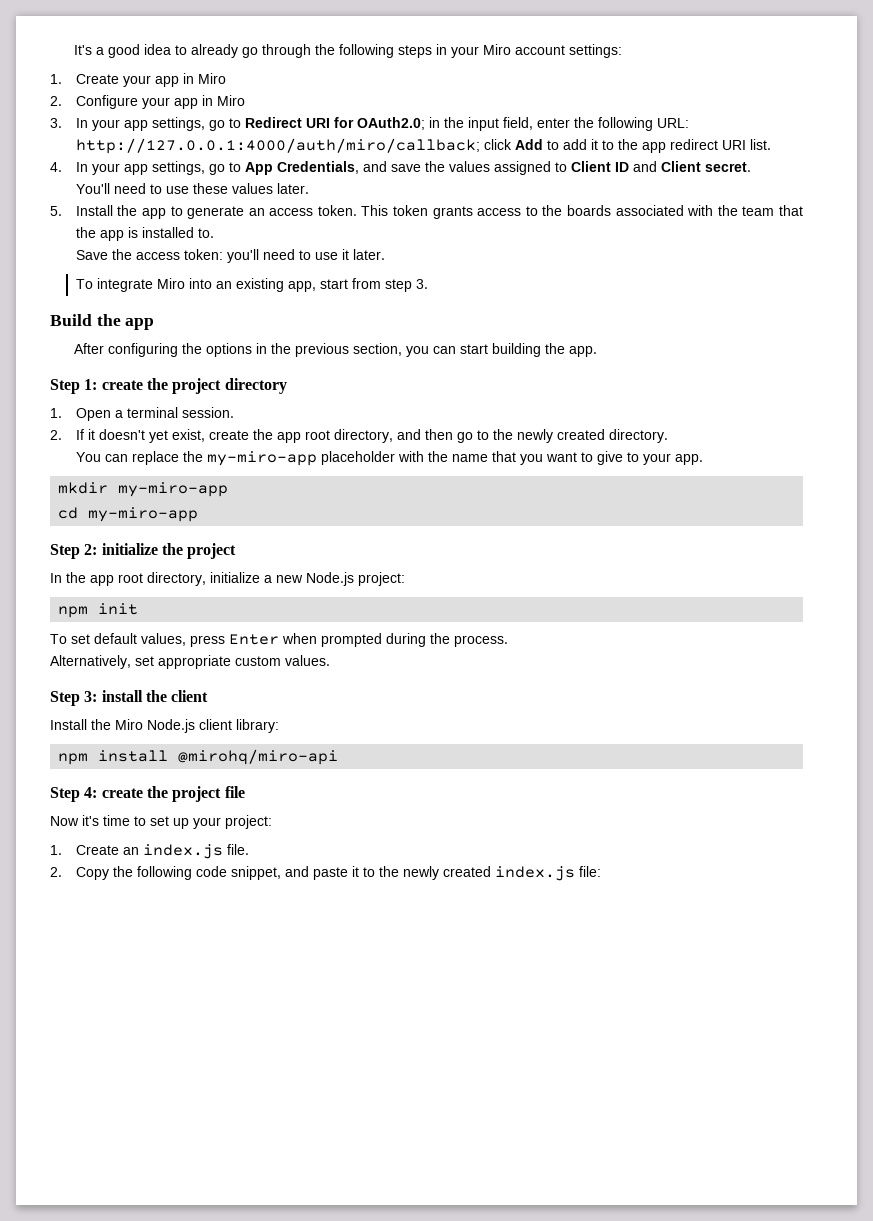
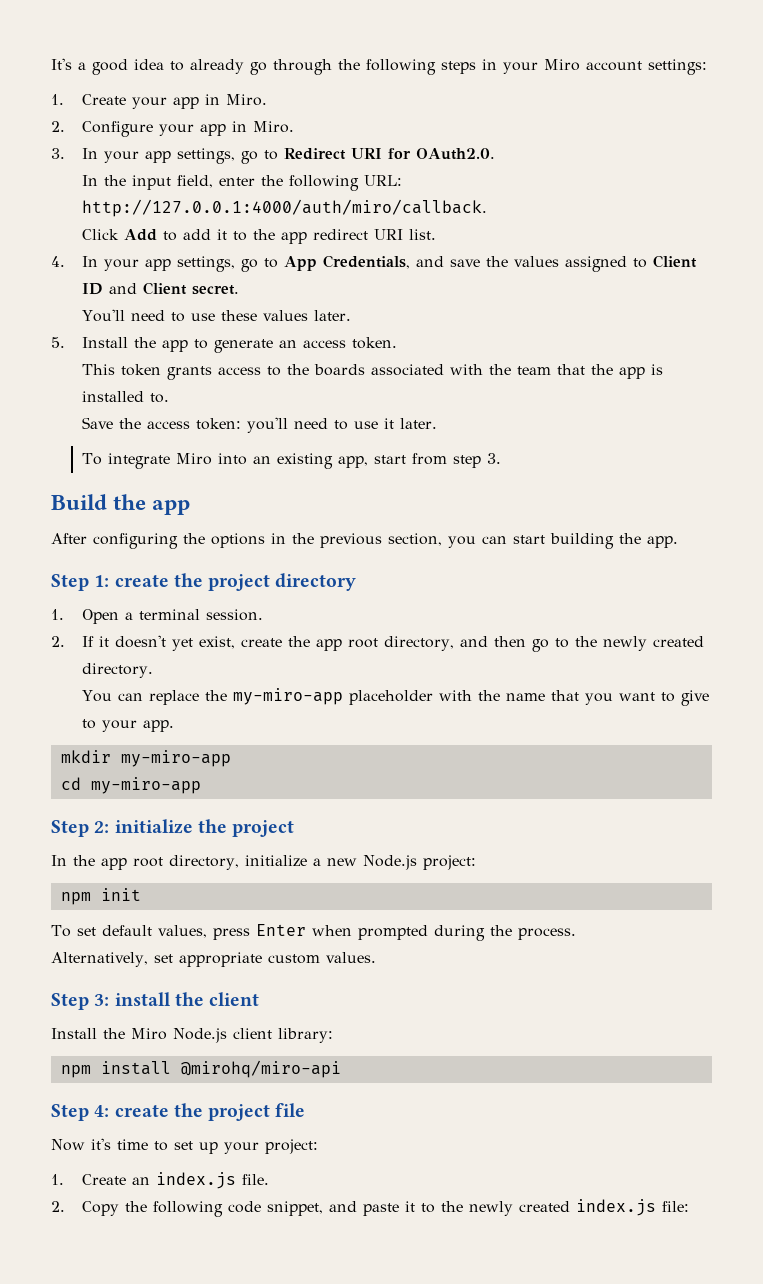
- 1. Create your app in Miro
+ 1. Create your app in Miro.
- 2. Configure your app in Miro
+ 2. Configure your app in Miro.
- 3. In your app settings, go to Redirect URI for OAuth2.0; in the input field, enter the following URL: http://127.0.0.1:4000/auth/miro/callback; click Add to add it to the app redirect URI list.
+ 3. In your app settings, go to Redirect URI for OAuth2.0.
+ In the input field, enter the following URL: http://127.0.0.1:4000/auth/miro/callback.
+ Click Add to add it to the app redirect URI list.
- 5. Install the app to generate an access token. This token grants access to the boards associated with the team that the app is installed to.
+ 5. Install the app to generate an access token.
+ This token grants access to the boards associated with the team that the app is installed to.

